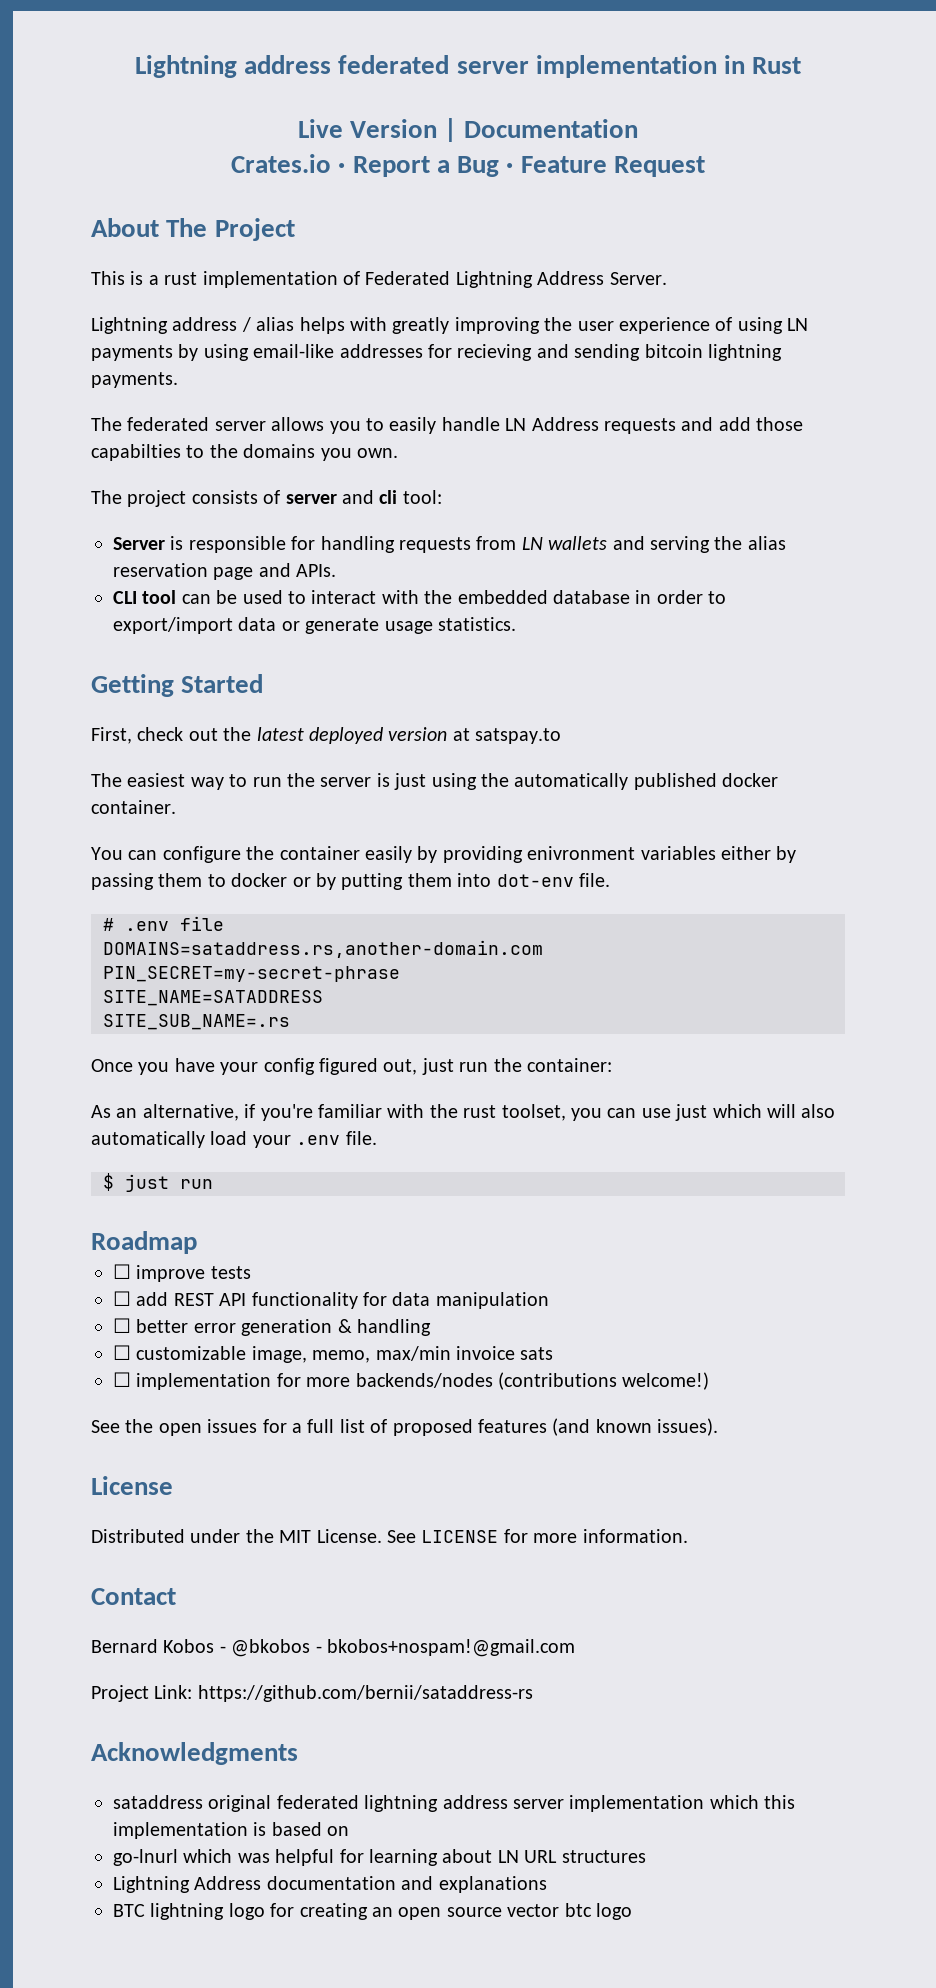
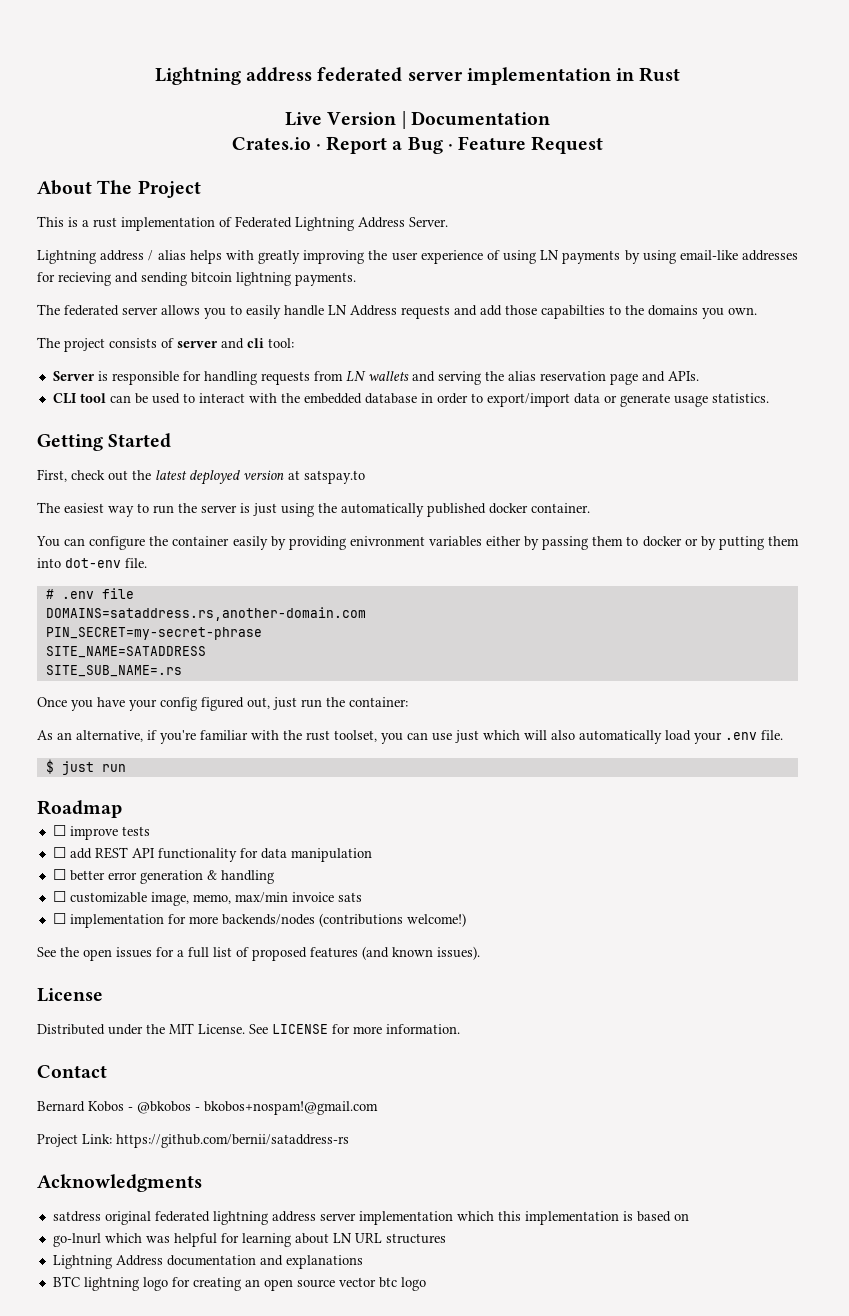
- sataddress original federated lightning address server implementation which this implementation is based on
+ satdress original federated lightning address server implementation which this implementation is based on

